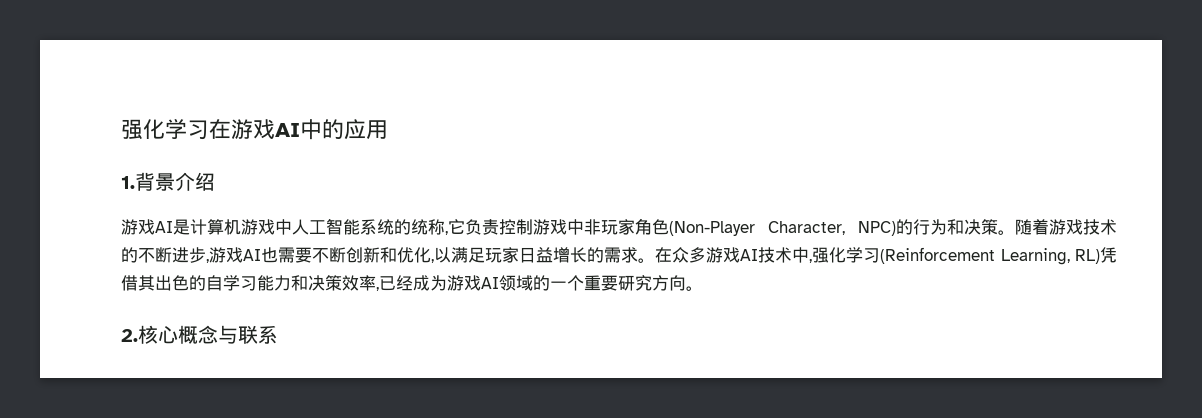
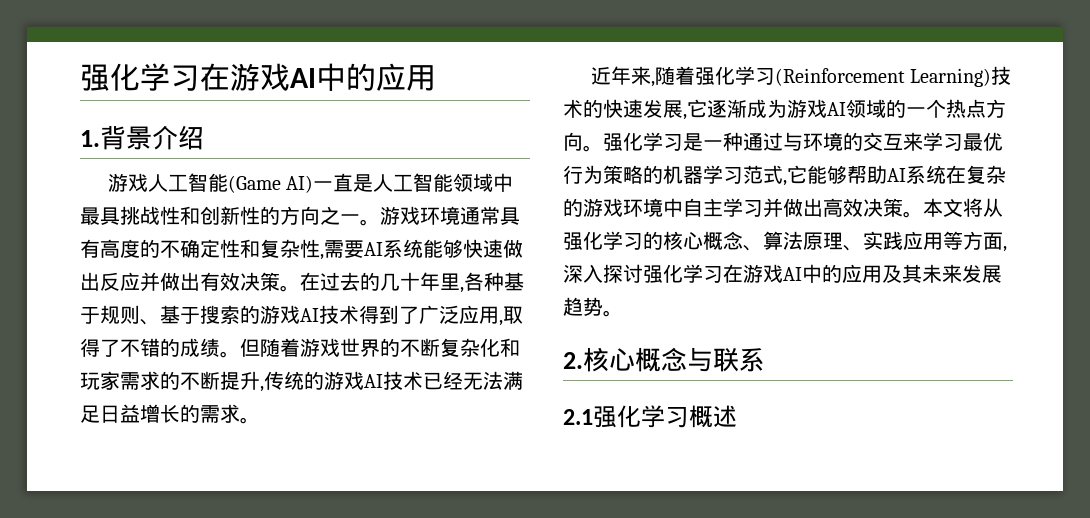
- 游戏AI是计算机游戏中人工智能系统的统称,它负责控制游戏中非玩家角色(Non-Player Character, NPC)的行为和决策。随着游戏技术的不断进步,游戏AI也需要不断创新和优化,以满足玩家日益增长的需求。在众多游戏AI技术中,强化学习(Reinforcement Learning, RL)凭借其出色的自学习能力和决策效率,已经成为游戏AI领域的一个重要研究方向。
+ 游戏人工智能(Game AI)一直是人工智能领域中最具挑战性和创新性的方向之一。游戏环境通常具有高度的不确定性和复杂性,需要AI系统能够快速做出反应并做出有效决策。在过去的几十年里,各种基于规则、基于搜索的游戏AI技术得到了广泛应用,取得了不错的成绩。但随着游戏世界的不断复杂化和玩家需求的不断提升,传统的游戏AI技术已经无法满足日益增长的需求。
+ 近年来,随着强化学习(Reinforcement Learning)技术的快速发展,它逐渐成为游戏AI领域的一个热点方向。强化学习是一种通过与环境的交互来学习最优行为策略的机器学习范式,它能够帮助AI系统在复杂的游戏环境中自主学习并做出高效决策。本文将从强化学习的核心概念、算法原理、实践应用等方面,深入探讨强化学习在游戏AI中的应用及其未来发展趋势。
+ 2.1强化学习概述

